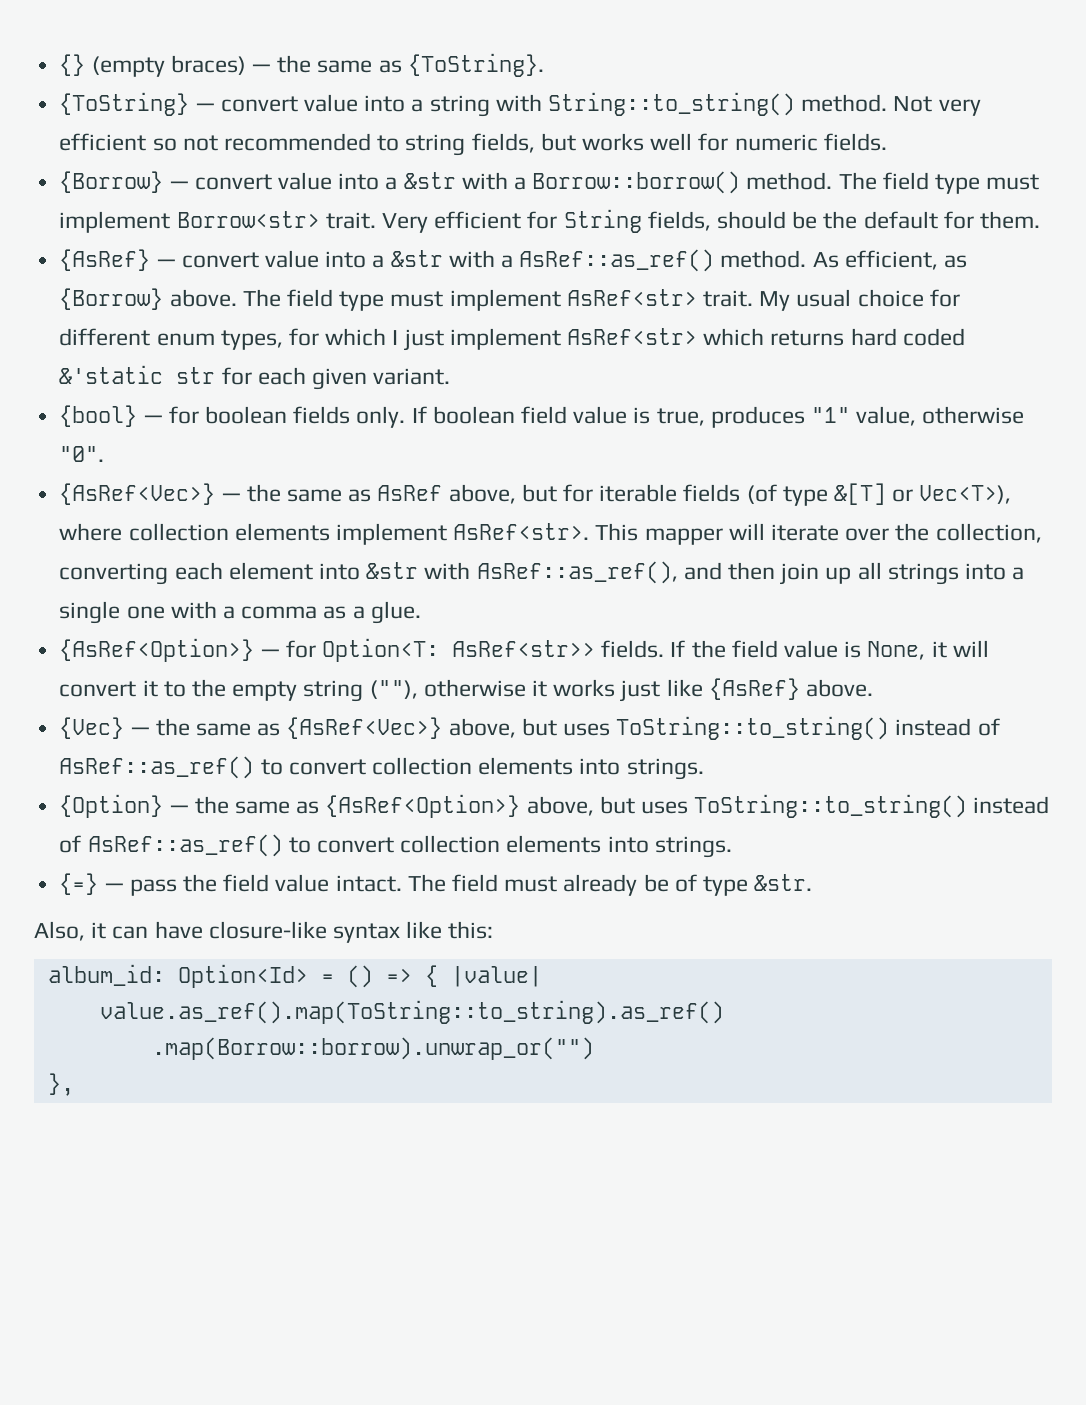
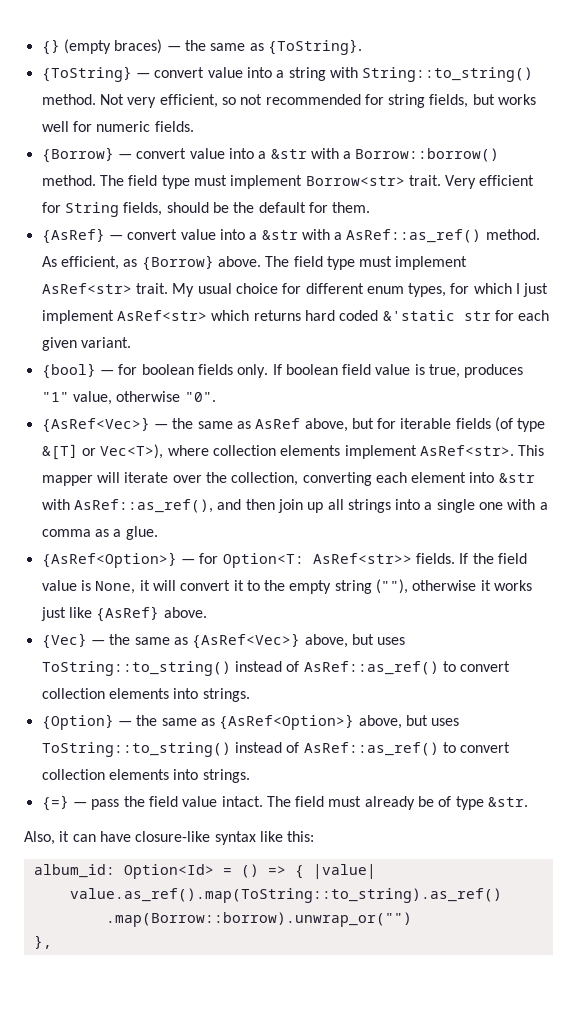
- Not very efficient so not recommended to string fields, but works well for numeric fields.
+ Not very efficient, so not recommended for string fields, but works well for numeric fields.

